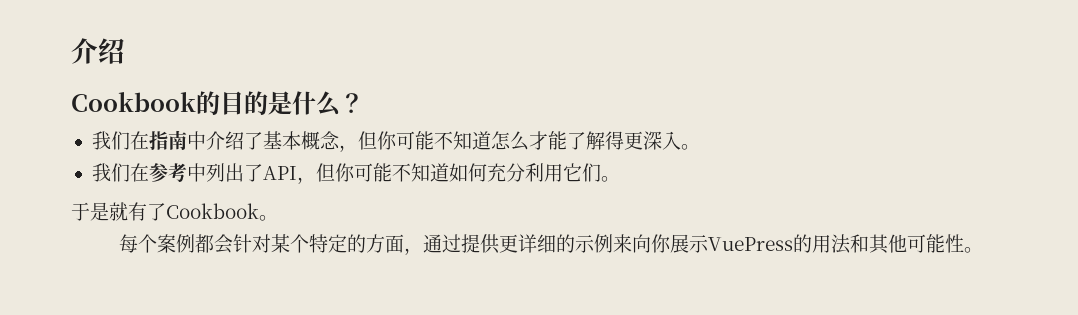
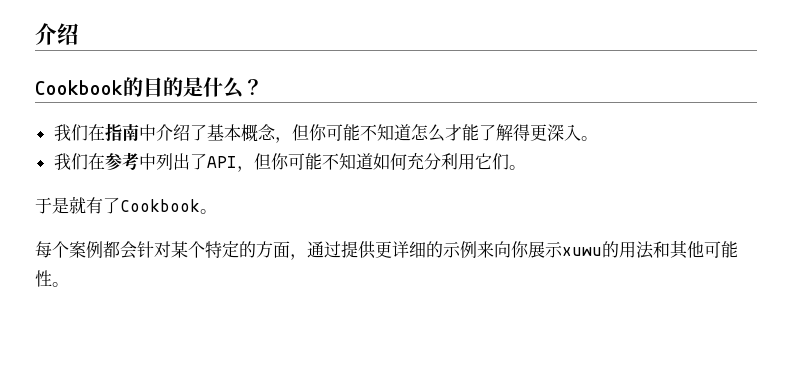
- 每个案例都会针对某个特定的方面，通过提供更详细的示例来向你展示VuePress的用法和其他可能性。
+ 每个案例都会针对某个特定的方面，通过提供更详细的示例来向你展示xuwu的用法和其他可能性。

